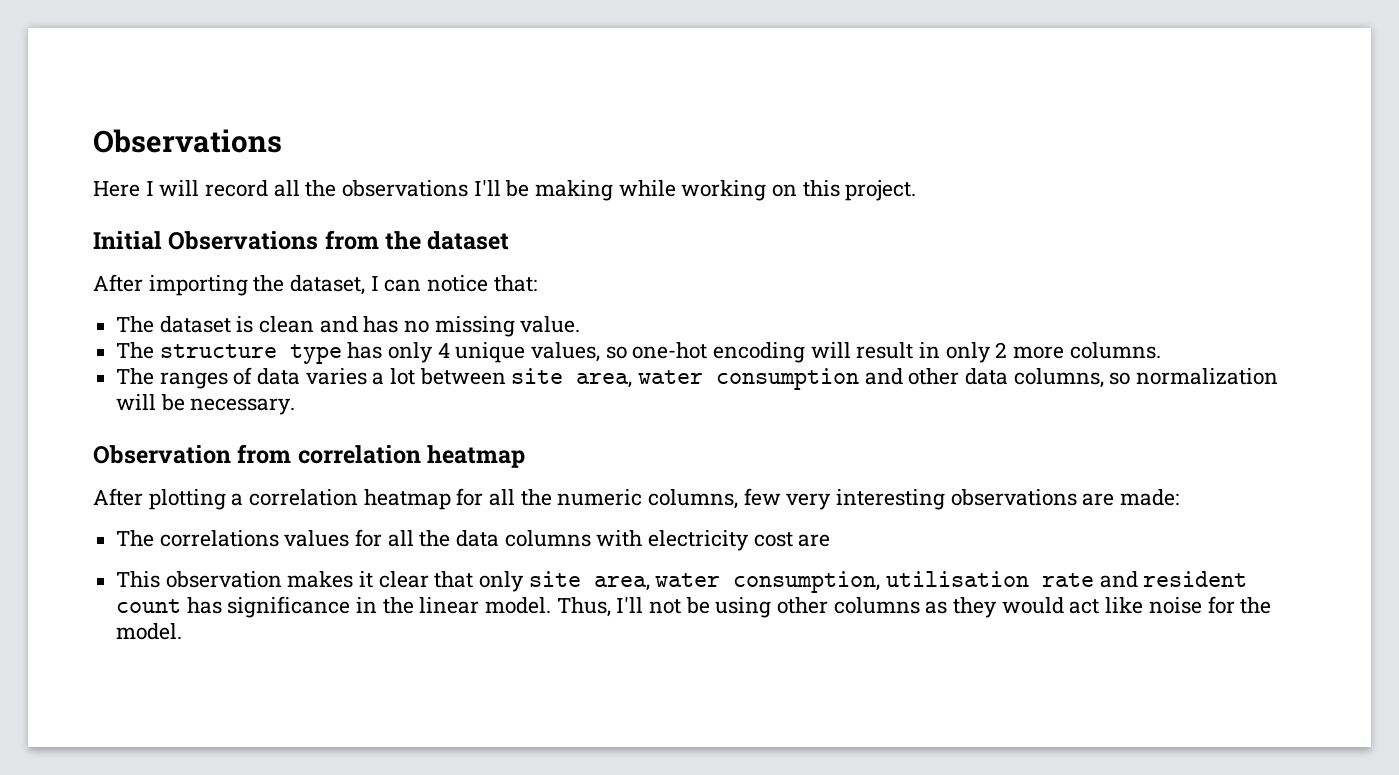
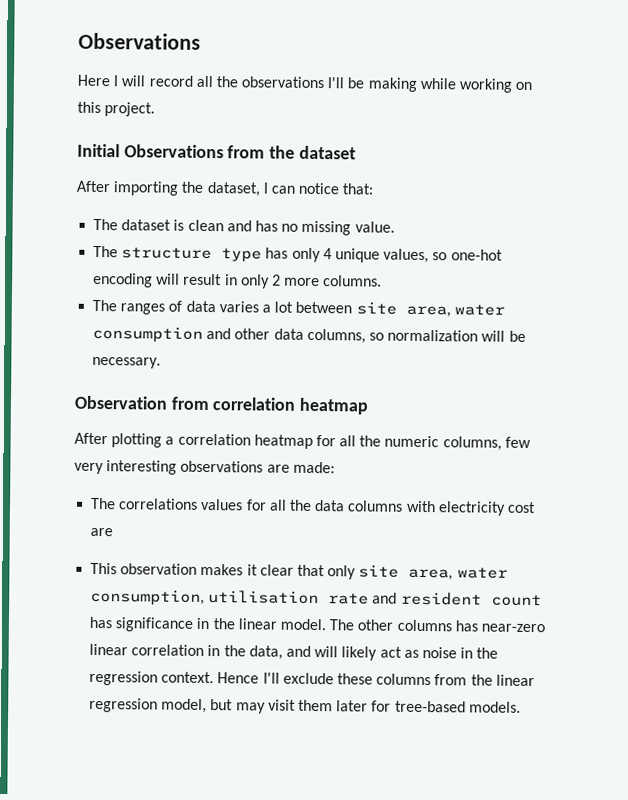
- Thus, I'll not be using other columns as they would act like noise for the model.
+ The other columns has near-zero linear correlation in the data, and will likely act as noise in the regression context. Hence I'll exclude these columns from the linear regression model, but may visit them later for tree-based models.

